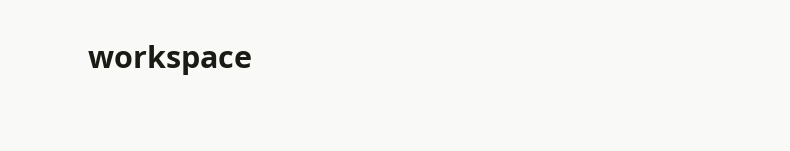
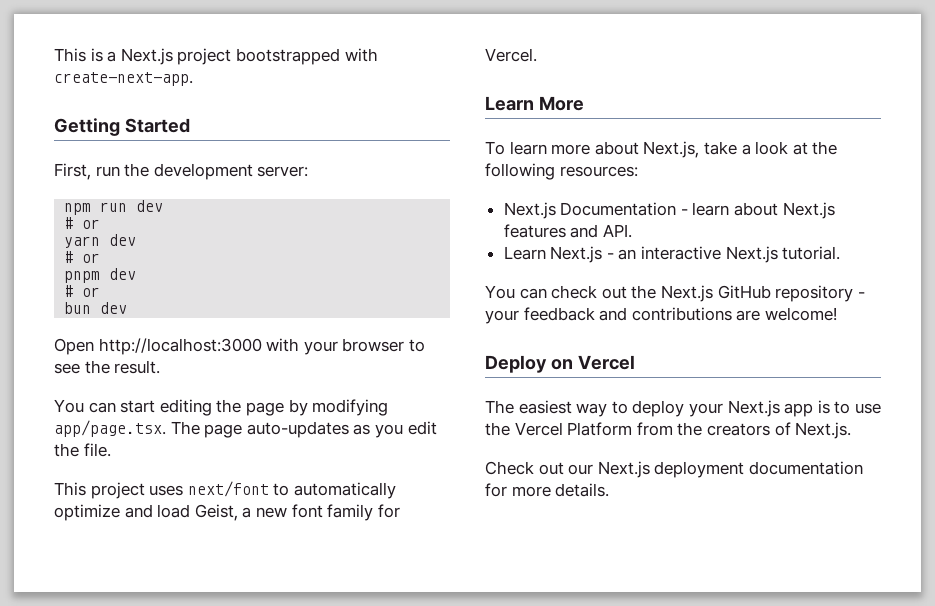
- workspace
+ This is a Next.js project bootstrapped with create-next-app.
+ Getting Started
+ First, run the development server:
+ npm run dev
+ # or
+ yarn dev
+ # or
+ pnpm dev
+ # or
+ bun dev
+ Open http://localhost:3000 with your browser to see the result.
+ You can start editing the page by modifying app/page.tsx. The page auto-updates as you edit the file.
+ This project uses next/font to automatically optimize and load Geist, a new font family for Vercel.
+ Learn More
+ To learn more about Next.js, take a look at the following resources:
+ Next.js Documentation - learn about Next.js features and API.
+ Learn Next.js - an interactive Next.js tutorial.
+ You can check out the Next.js GitHub repository - your feedback and contributions are welcome!
+ Deploy on Vercel
+ The easiest way to deploy your Next.js app is to use the Vercel Platform from the creators of Next.js.
+ Check out our Next.js deployment documentation for more details.

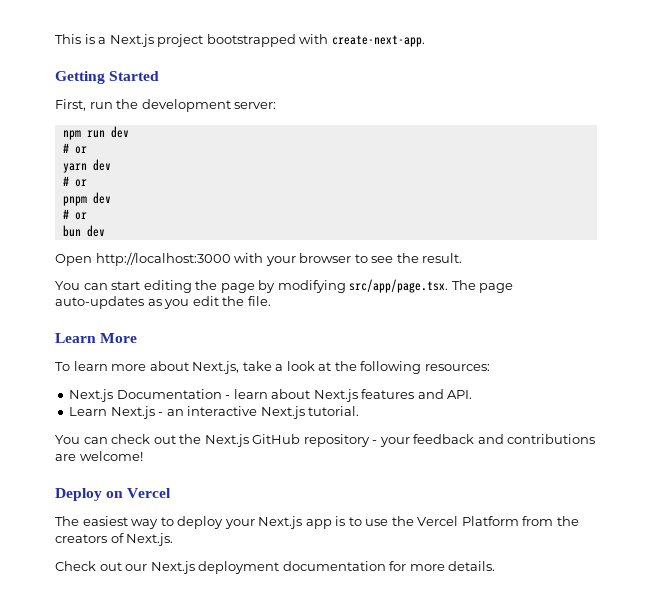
- You can start editing the page by modifying app/page.tsx. The page auto-updates as you edit the file.
+ You can start editing the page by modifying src/app/page.tsx. The page auto-updates as you edit the file.
- This project uses next/font to automatically optimize and load Geist, a new font family for Vercel.

